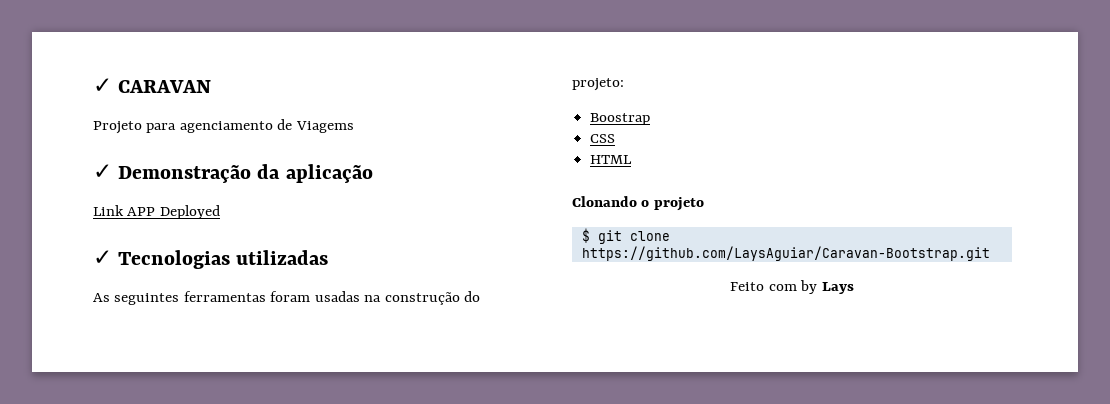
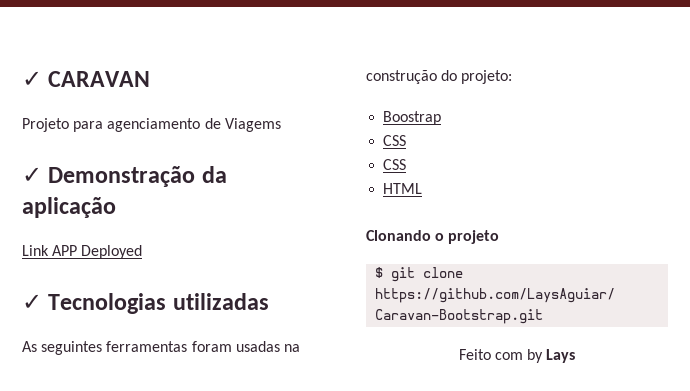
  Boostrap
+ CSS

